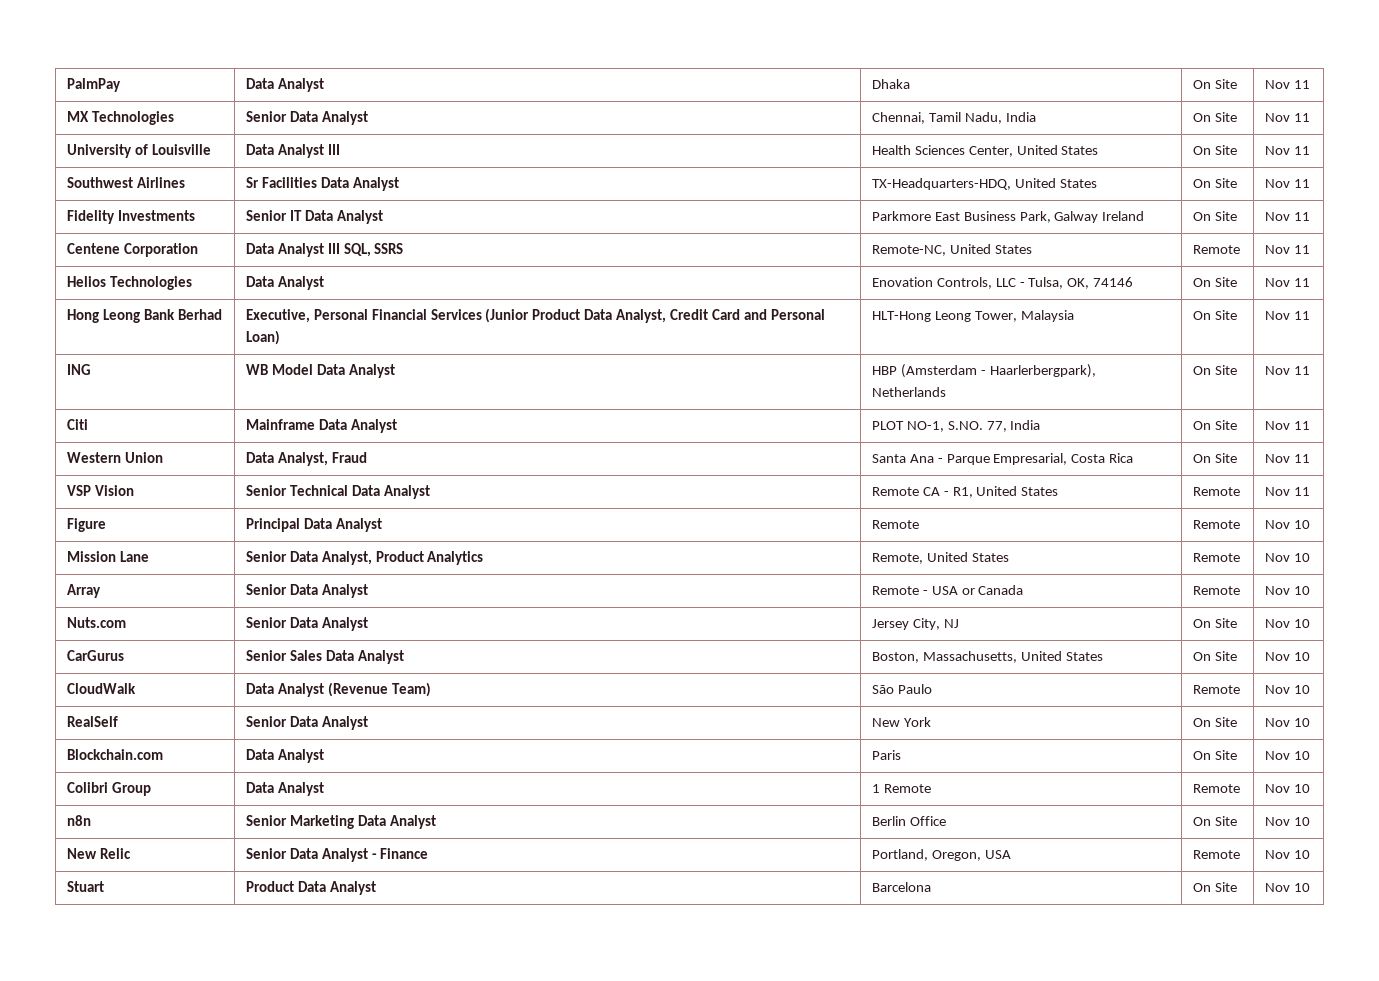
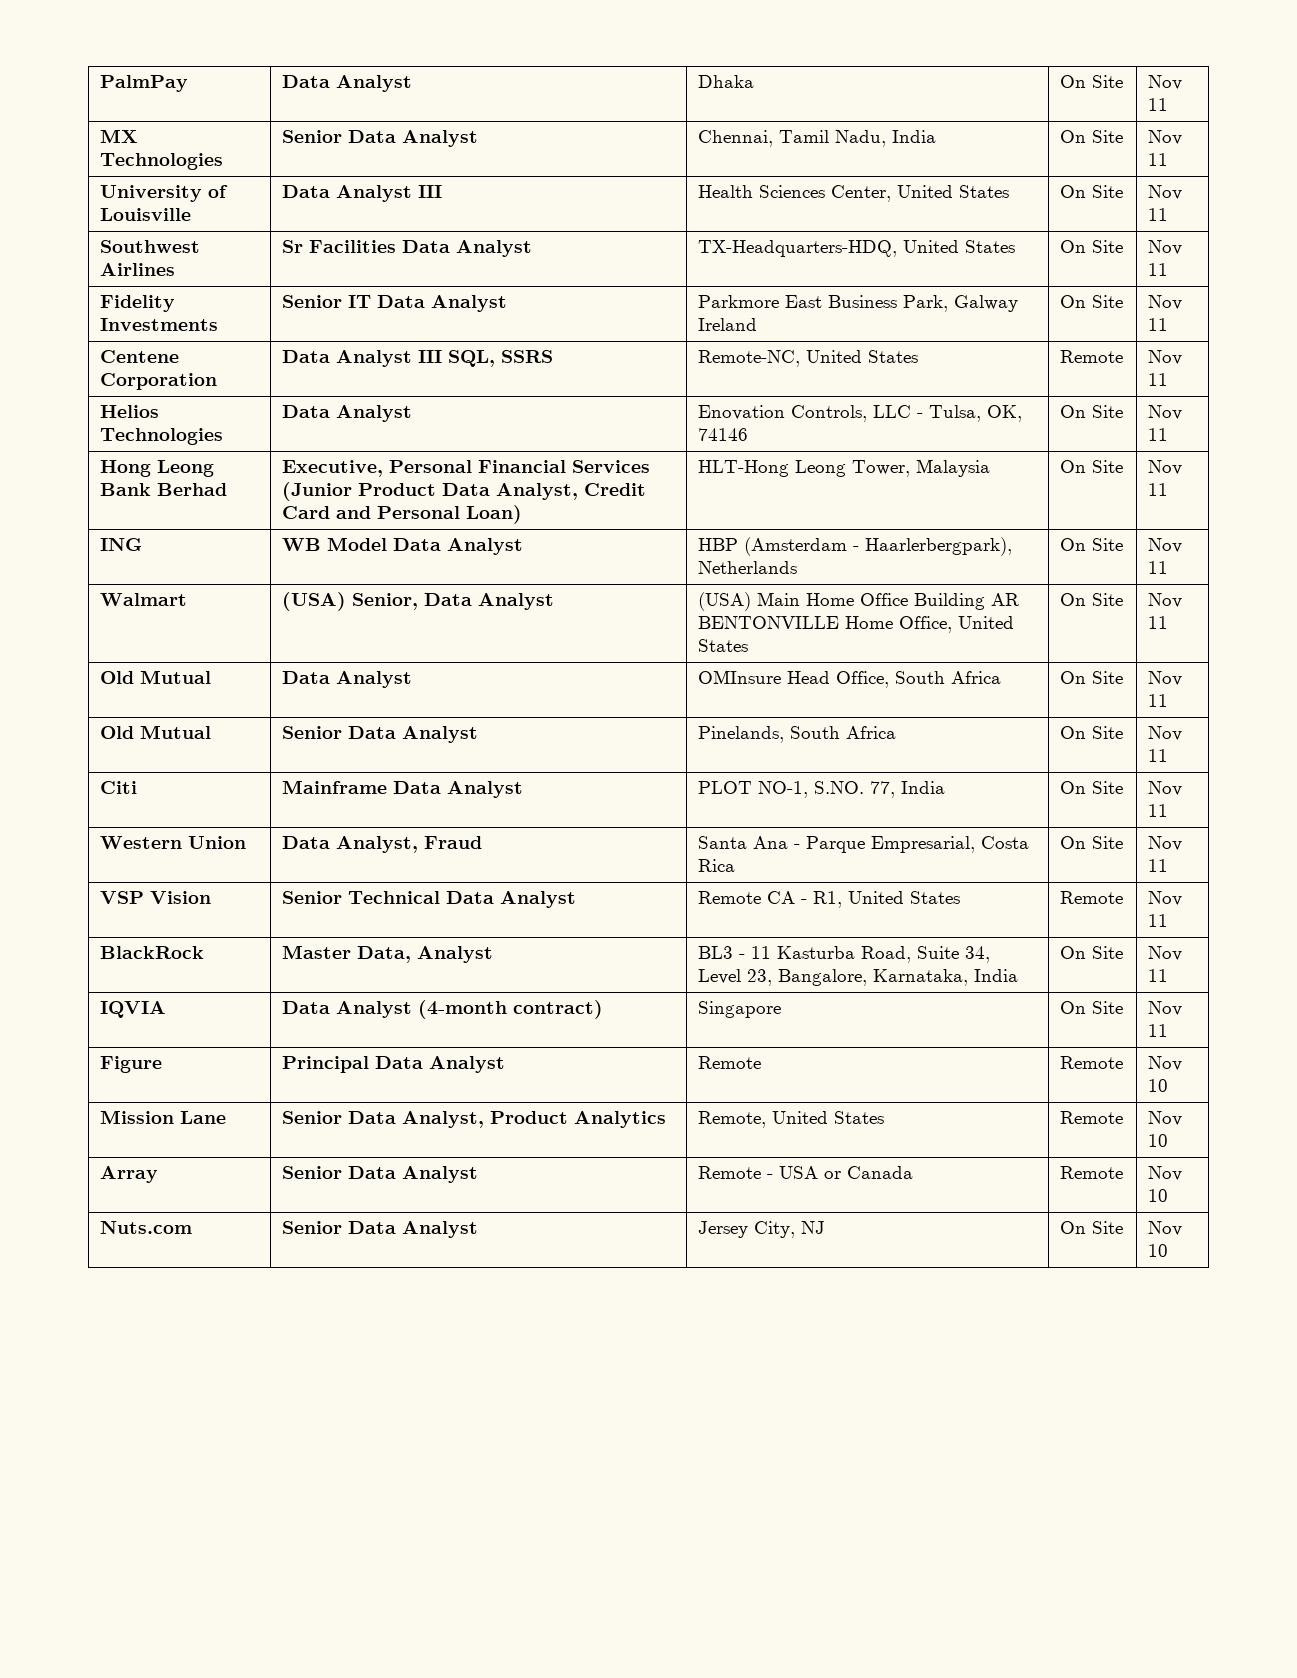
+ Walmart | (USA) Senior, Data Analyst | (USA) Main Home Office Building AR BENTONVILLE Home Office, United States | On Site | Nov 11
+ Old Mutual | Data Analyst | OMInsure Head Office, South Africa | On Site | Nov 11
+ Old Mutual | Senior Data Analyst | Pinelands, South Africa | On Site | Nov 11
+ BlackRock | Master Data, Analyst | BL3 - 11 Kasturba Road, Suite 34, Level 23, Bangalore, Karnataka, India | On Site | Nov 11
+ IQVIA | Data Analyst (4-month contract) | Singapore | On Site | Nov 11
- CarGurus | Senior Sales Data Analyst | Boston, Massachusetts, United States | On Site | Nov 10
- CloudWalk | Data Analyst (Revenue Team) | São Paulo | Remote | Nov 10
- RealSelf | Senior Data Analyst | New York | On Site | Nov 10
- Blockchain.com | Data Analyst | Paris | On Site | Nov 10
- Colibri Group | Data Analyst | 1 Remote | Remote | Nov 10
- n8n | Senior Marketing Data Analyst | Berlin Office | On Site | Nov 10
- New Relic | Senior Data Analyst - Finance | Portland, Oregon, USA | Remote | Nov 10
- Stuart | Product Data Analyst | Barcelona | On Site | Nov 10

